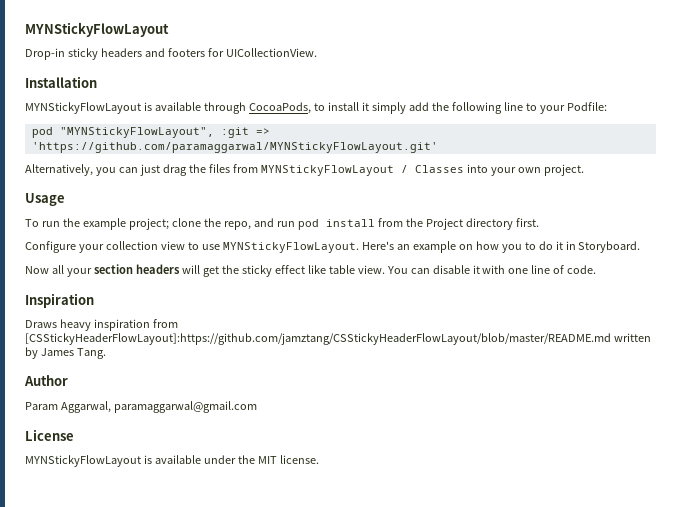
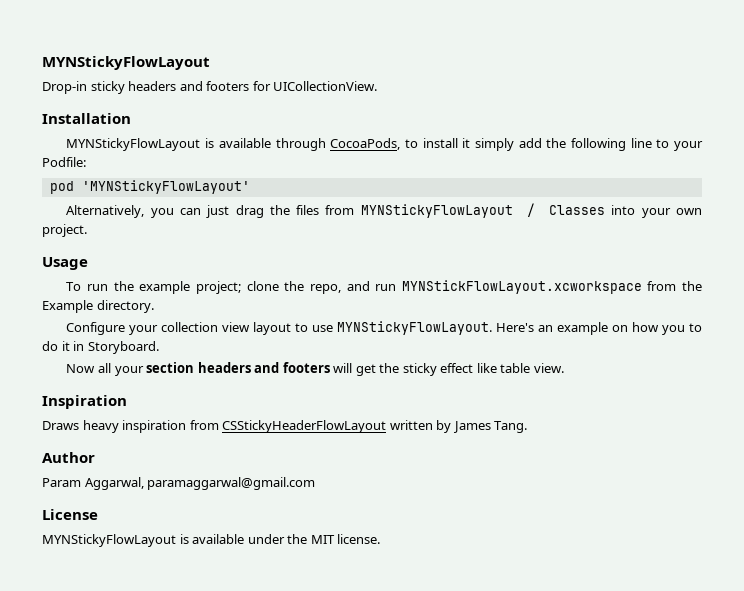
- pod "MYNStickyFlowLayout", :git => 'https://github.com/paramaggarwal/MYNStickyFlowLayout.git'
+ pod 'MYNStickyFlowLayout'
- To run the example project; clone the repo, and run pod install from the Project directory first.
+ To run the example project; clone the repo, and run MYNStickFlowLayout.xcworkspace from the Example directory.
- Configure your collection view to use MYNStickyFlowLayout.
+ Configure your collection view layout to use MYNStickyFlowLayout.
- Now all your section headers will get the sticky effect like table view. You can disable it with one line of code.
+ Now all your section headers and footers will get the sticky effect like table view.
- Draws heavy inspiration from [CSStickyHeaderFlowLayout]:https://github.com/jamztang/CSStickyHeaderFlowLayout/blob/master/README.md written by James Tang.
+ Draws heavy inspiration from CSStickyHeaderFlowLayout written by James Tang.

